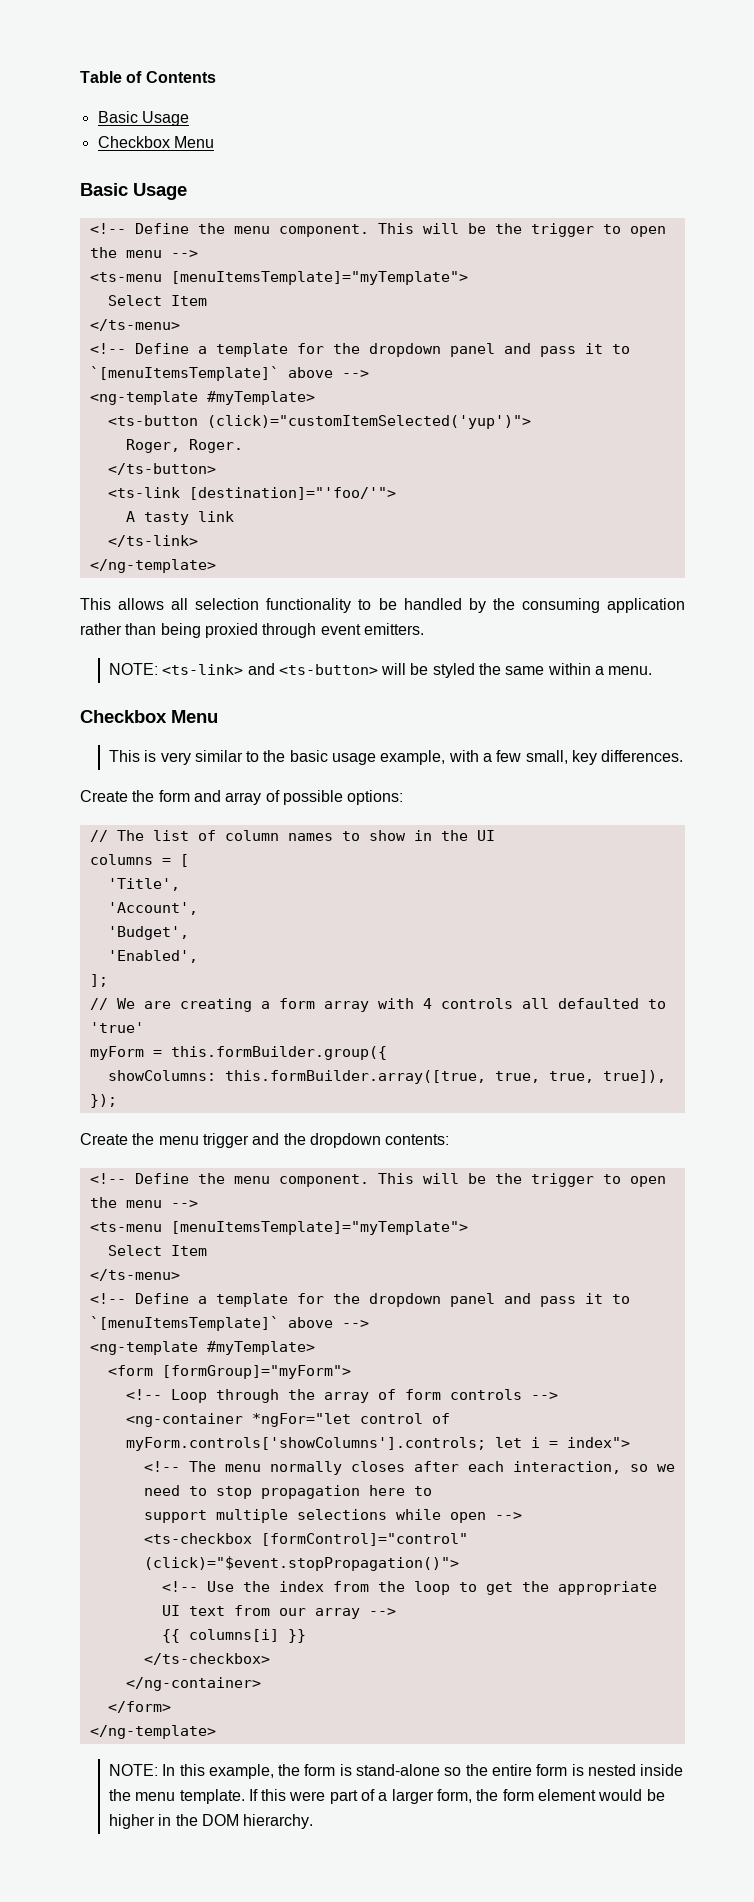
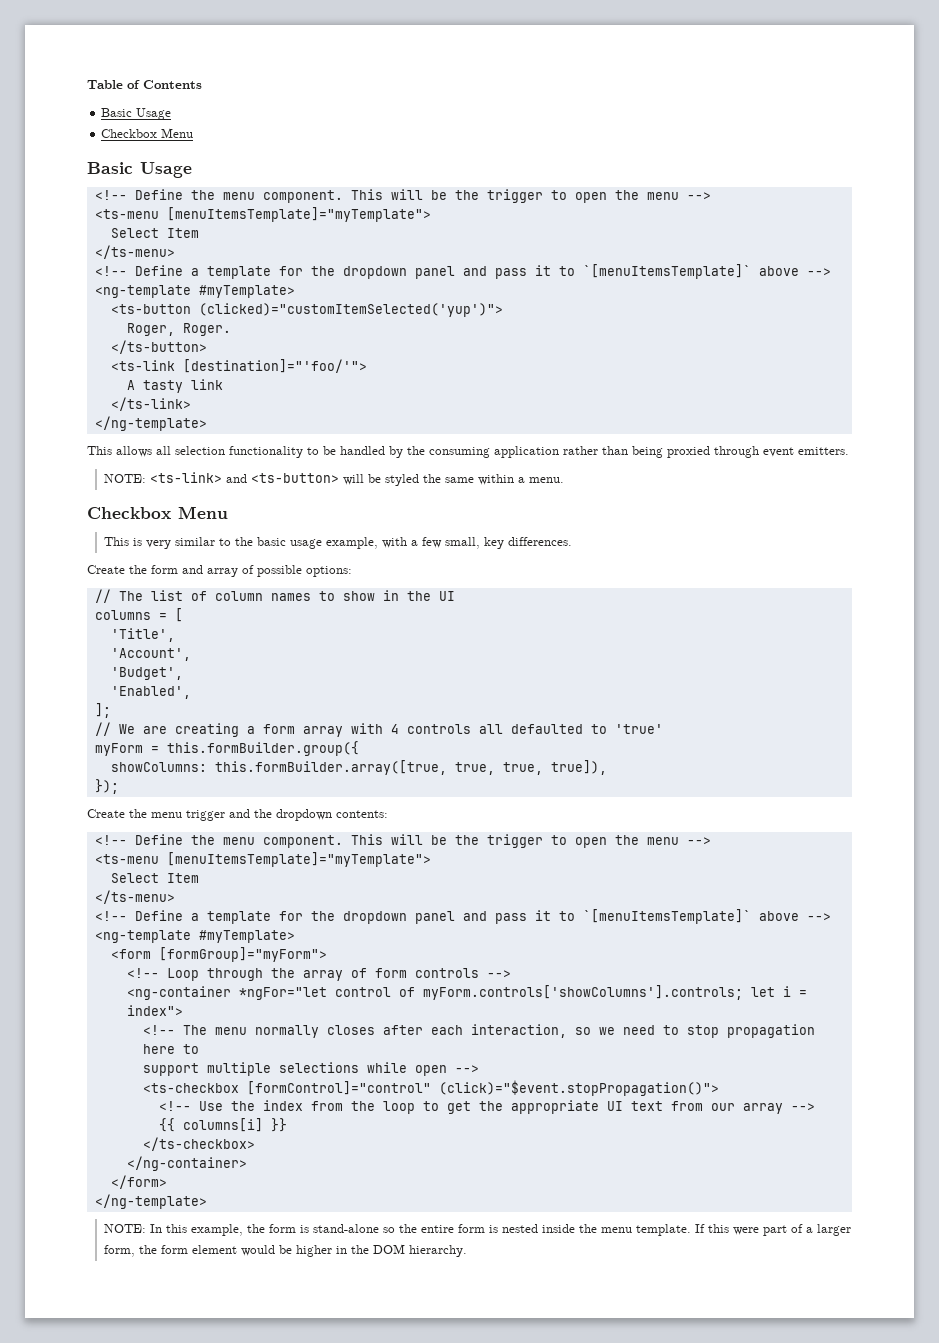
- <ts-button (click)="customItemSelected('yup')">
+ <ts-button (clicked)="customItemSelected('yup')">

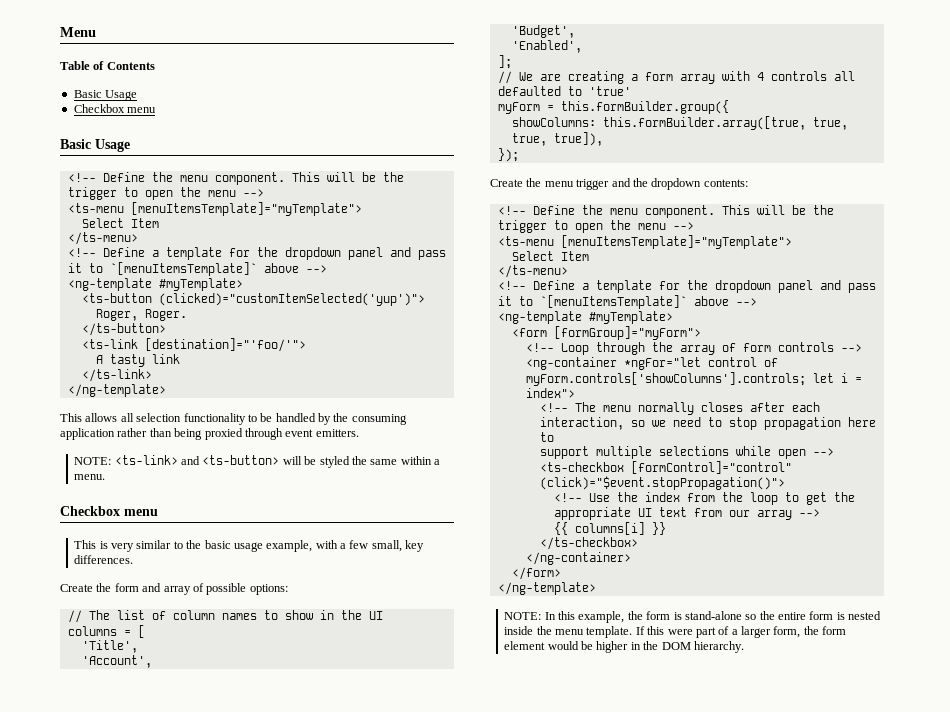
+ Menu
  Table of Contents
  Basic Usage
- Checkbox Menu
+ Checkbox menu
  NOTE: <ts-link> and <ts-button> will be styled the same within a menu.
- Checkbox Menu
+ Checkbox menu

